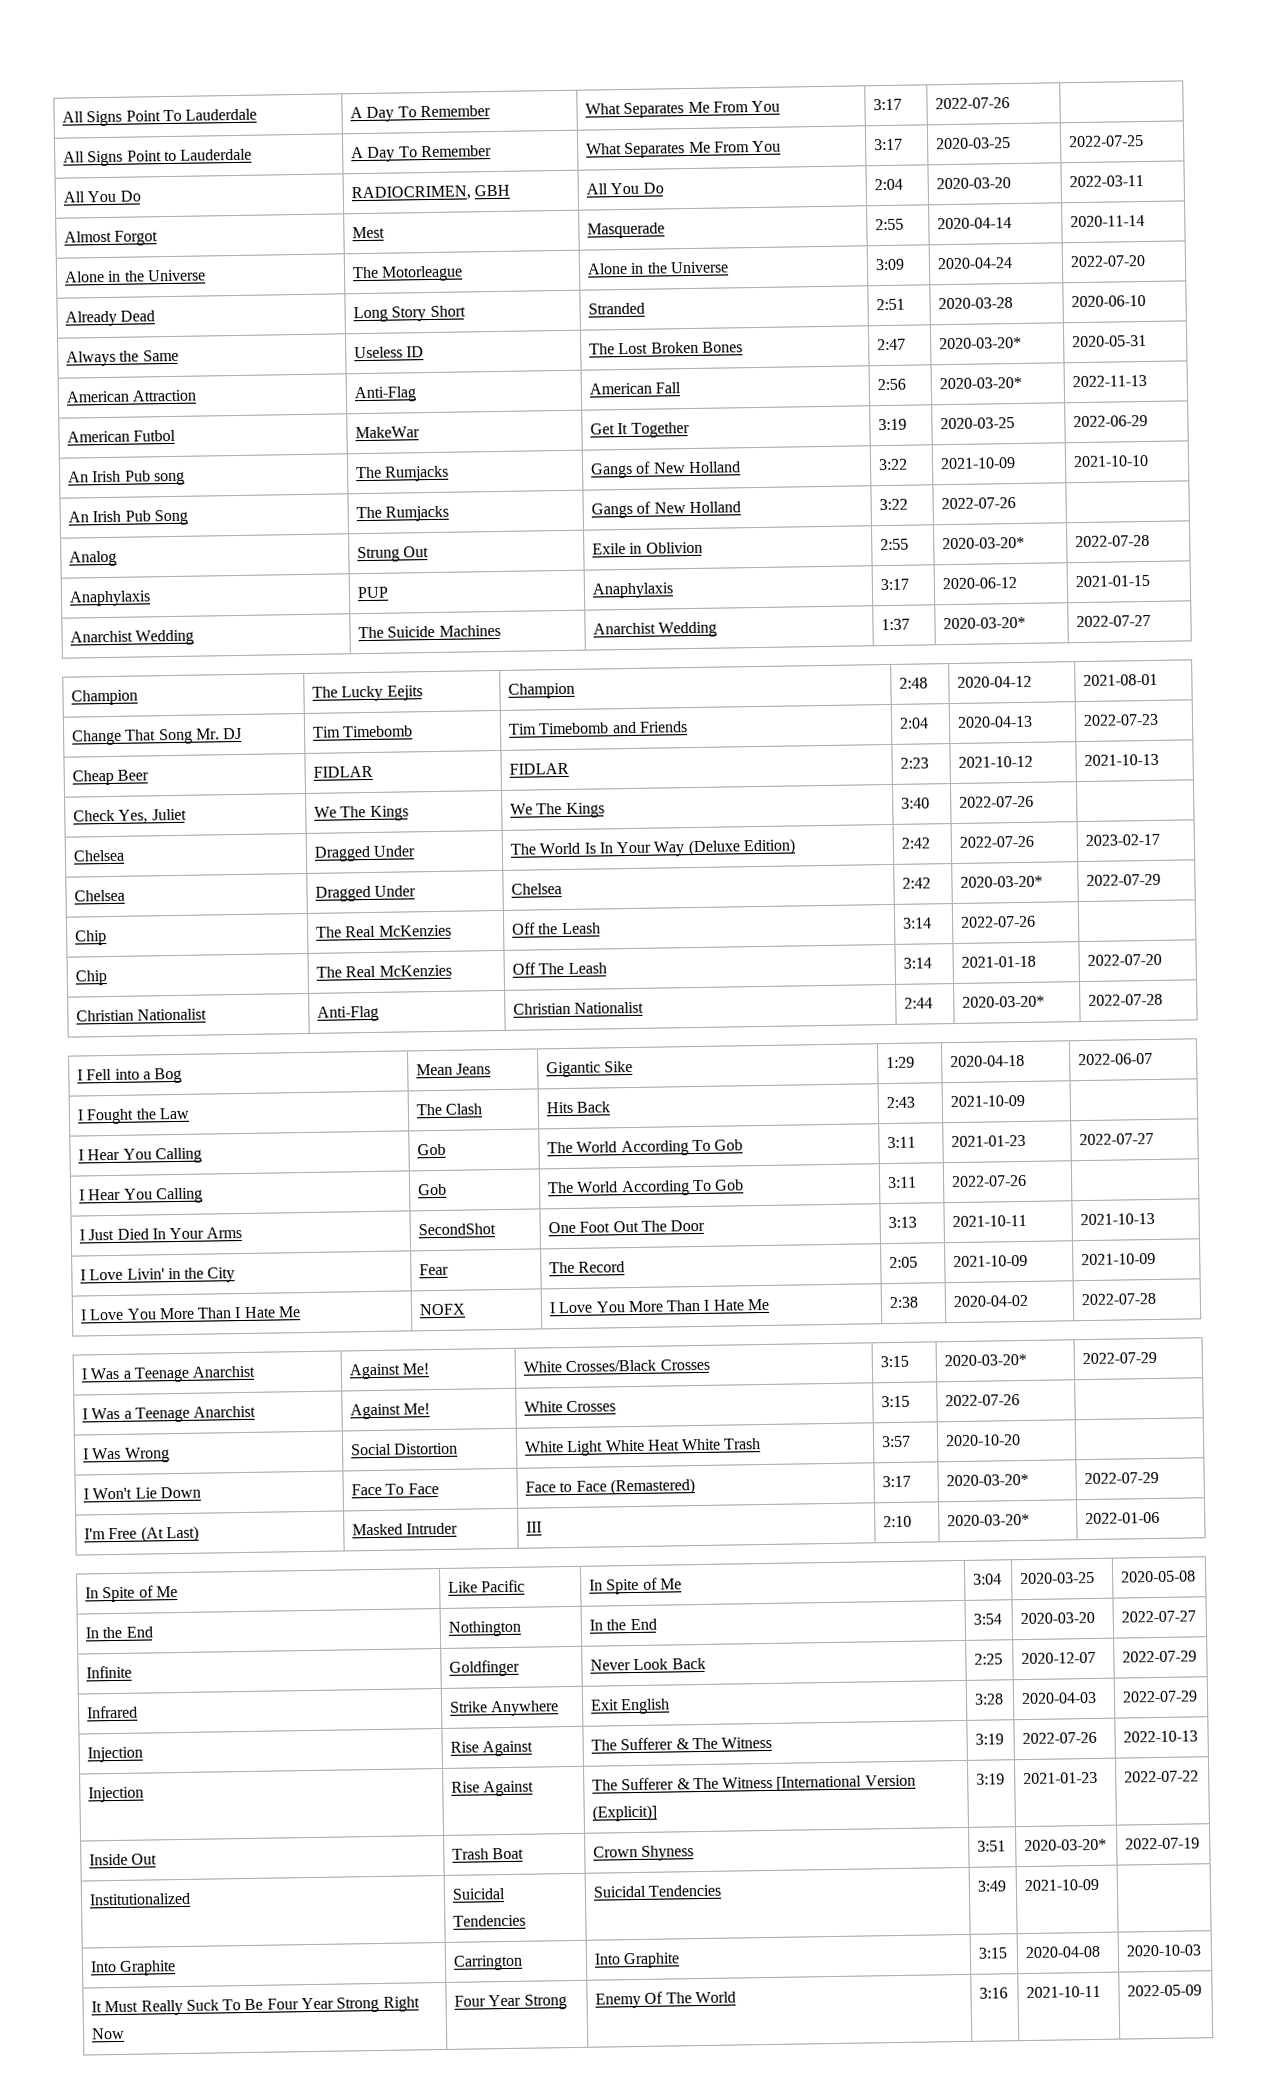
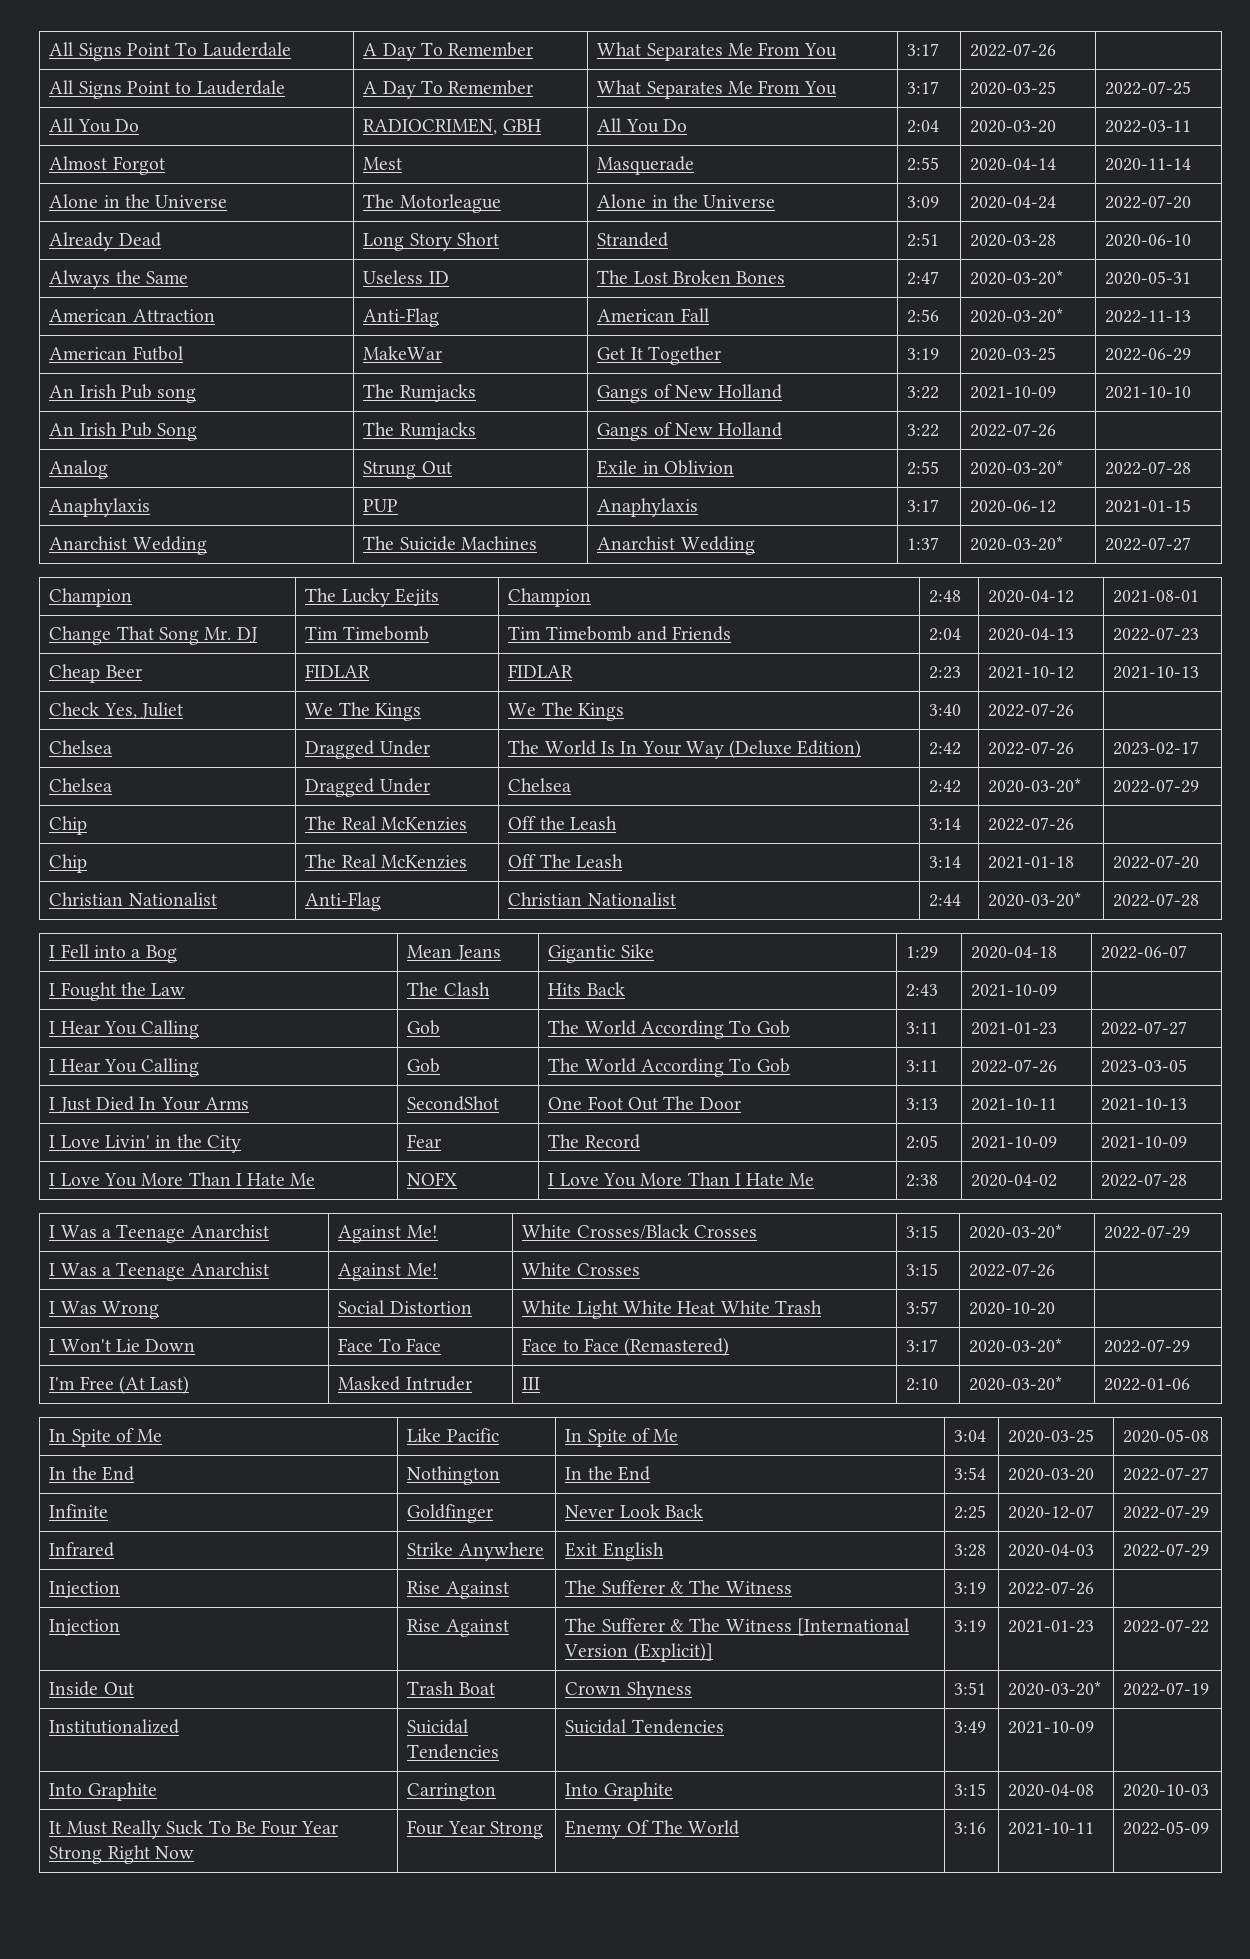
- I Hear You Calling | Gob | The World According To Gob | 3:11 | 2022-07-26 |
+ I Hear You Calling | Gob | The World According To Gob | 3:11 | 2022-07-26 | 2023-03-05
- Injection | Rise Against | The Sufferer & The Witness | 3:19 | 2022-07-26 | 2022-10-13
+ Injection | Rise Against | The Sufferer & The Witness | 3:19 | 2022-07-26 |

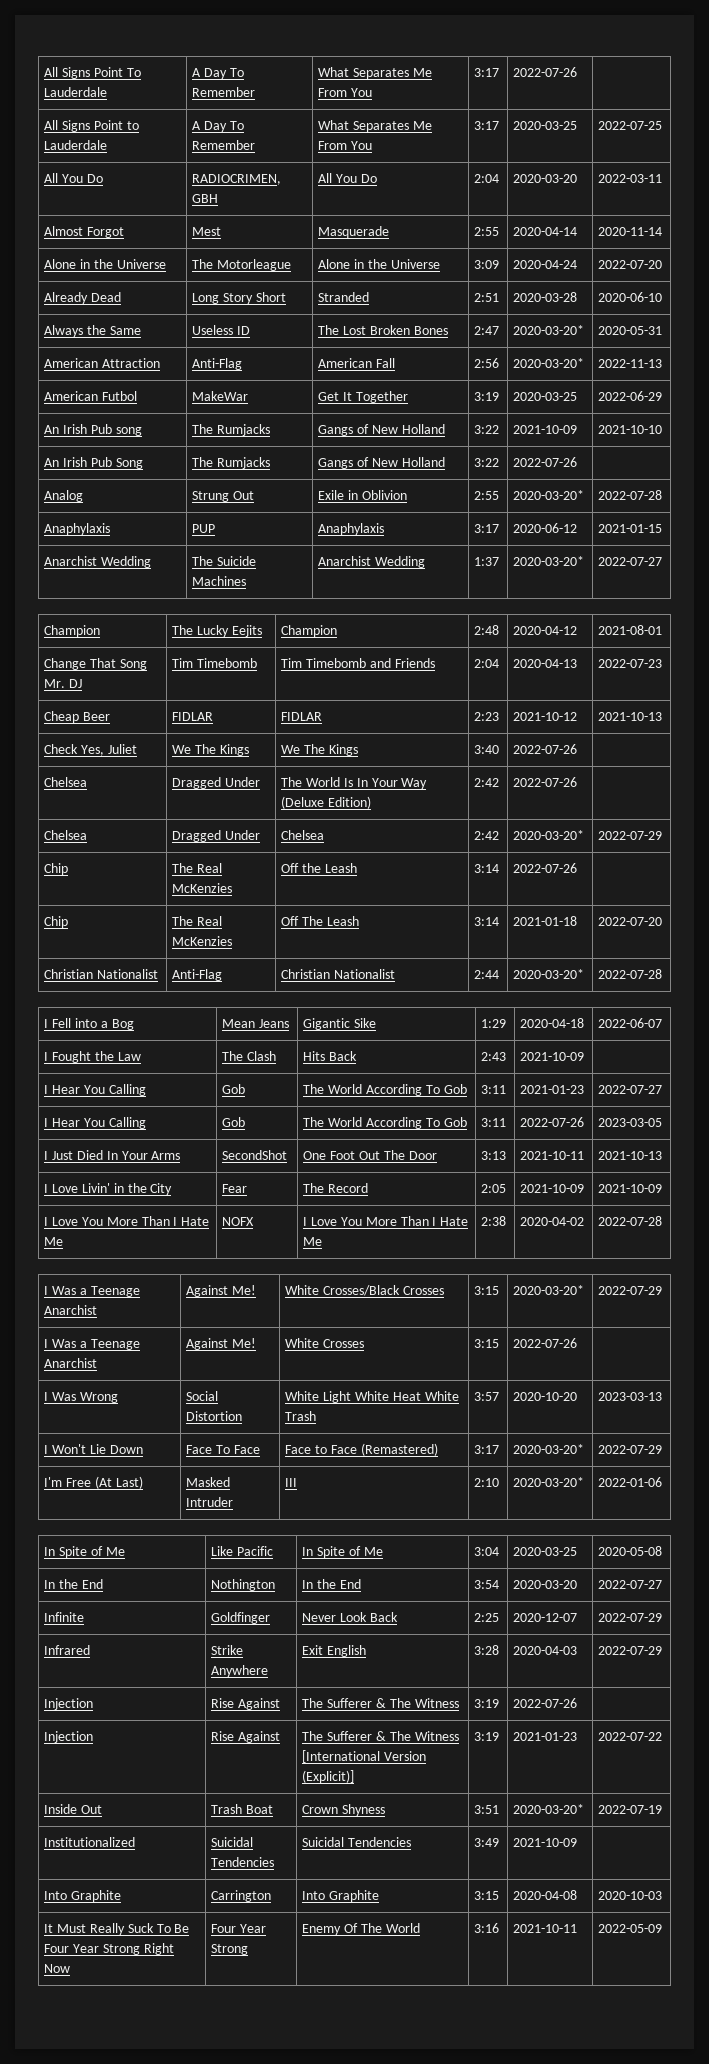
- Chelsea | Dragged Under | The World Is In Your Way (Deluxe Edition) | 2:42 | 2022-07-26 | 2023-02-17
+ Chelsea | Dragged Under | The World Is In Your Way (Deluxe Edition) | 2:42 | 2022-07-26 |
- I Was Wrong | Social Distortion | White Light White Heat White Trash | 3:57 | 2020-10-20 |
+ I Was Wrong | Social Distortion | White Light White Heat White Trash | 3:57 | 2020-10-20 | 2023-03-13

